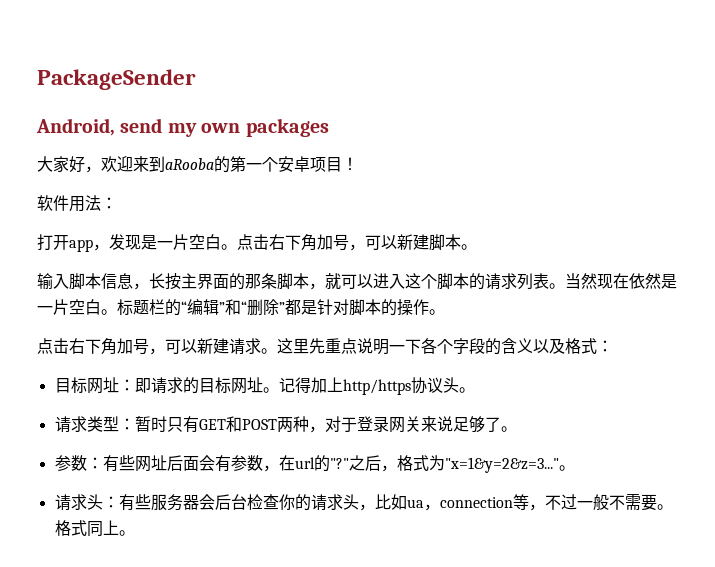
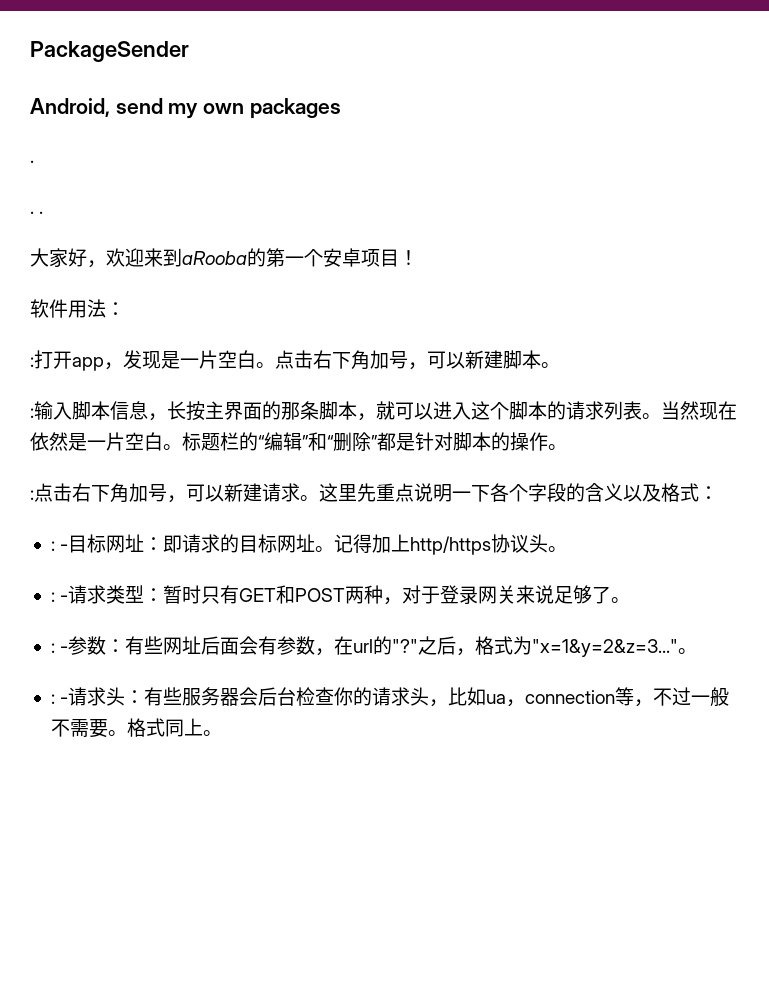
  Android, send my own packages
+ .
+ . .
- 打开app，发现是一片空白。
+ :打开app，发现是一片空白。
- 输入脚本信息，长按主界面的那条脚本，就可以进入这个脚本的请求列表。
+ :输入脚本信息，长按主界面的那条脚本，就可以进入这个脚本的请求列表。
- 点击右下角加号，可以新建请求。
+ :点击右下角加号，可以新建请求。
- 目标网址：即请求的目标网址。
+ : -目标网址：即请求的目标网址。
- 请求类型：暂时只有GET和POST两种，对于登录网关来说足够了。
+ : -请求类型：暂时只有GET和POST两种，对于登录网关来说足够了。
- 参数：有些网址后面会有参数，在url的"?"
+ : -参数：有些网址后面会有参数，在url的"?"
- 请求头：有些服务器会后台检查你的请求头，比如ua，connection等，不过一般不需要。
+ : -请求头：有些服务器会后台检查你的请求头，比如ua，connection等，不过一般不需要。

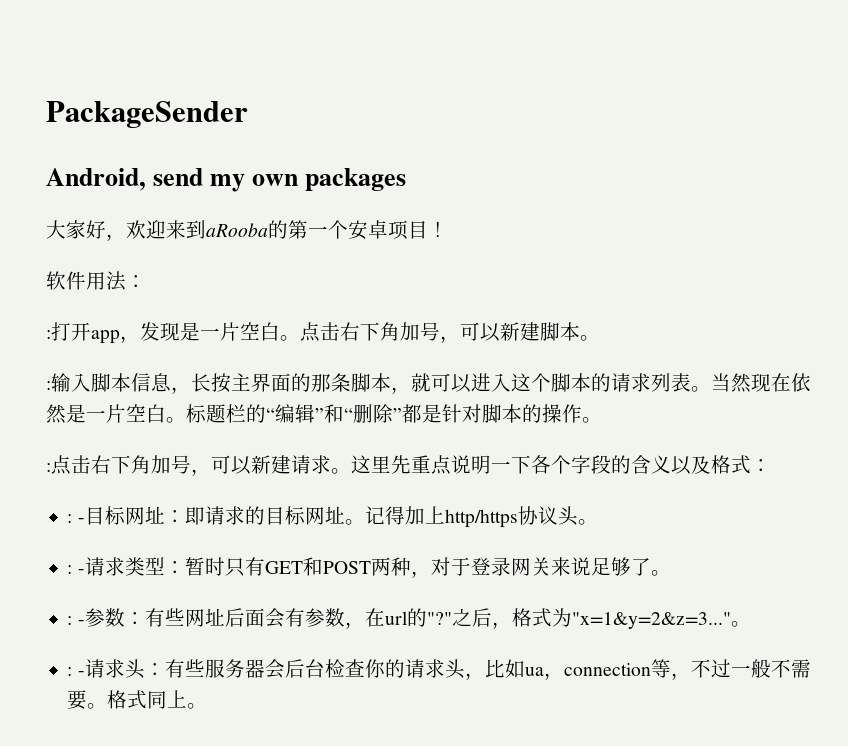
  Android, send my own packages
- .
- . .

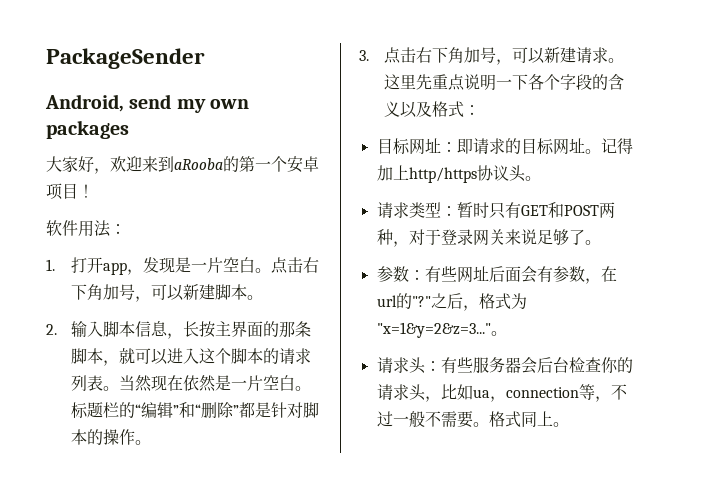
- :打开app，发现是一片空白。
+ 1.打开app，发现是一片空白。
- :输入脚本信息，长按主界面的那条脚本，就可以进入这个脚本的请求列表。
+ 2.输入脚本信息，长按主界面的那条脚本，就可以进入这个脚本的请求列表。
- :点击右下角加号，可以新建请求。
+ 3.点击右下角加号，可以新建请求。
- : -目标网址：即请求的目标网址。
+ 目标网址：即请求的目标网址。
- : -请求类型：暂时只有GET和POST两种，对于登录网关来说足够了。
+ 请求类型：暂时只有GET和POST两种，对于登录网关来说足够了。
- : -参数：有些网址后面会有参数，在url的"?"
+ 参数：有些网址后面会有参数，在url的"?"
- : -请求头：有些服务器会后台检查你的请求头，比如ua，connection等，不过一般不需要。
+ 请求头：有些服务器会后台检查你的请求头，比如ua，connection等，不过一般不需要。

